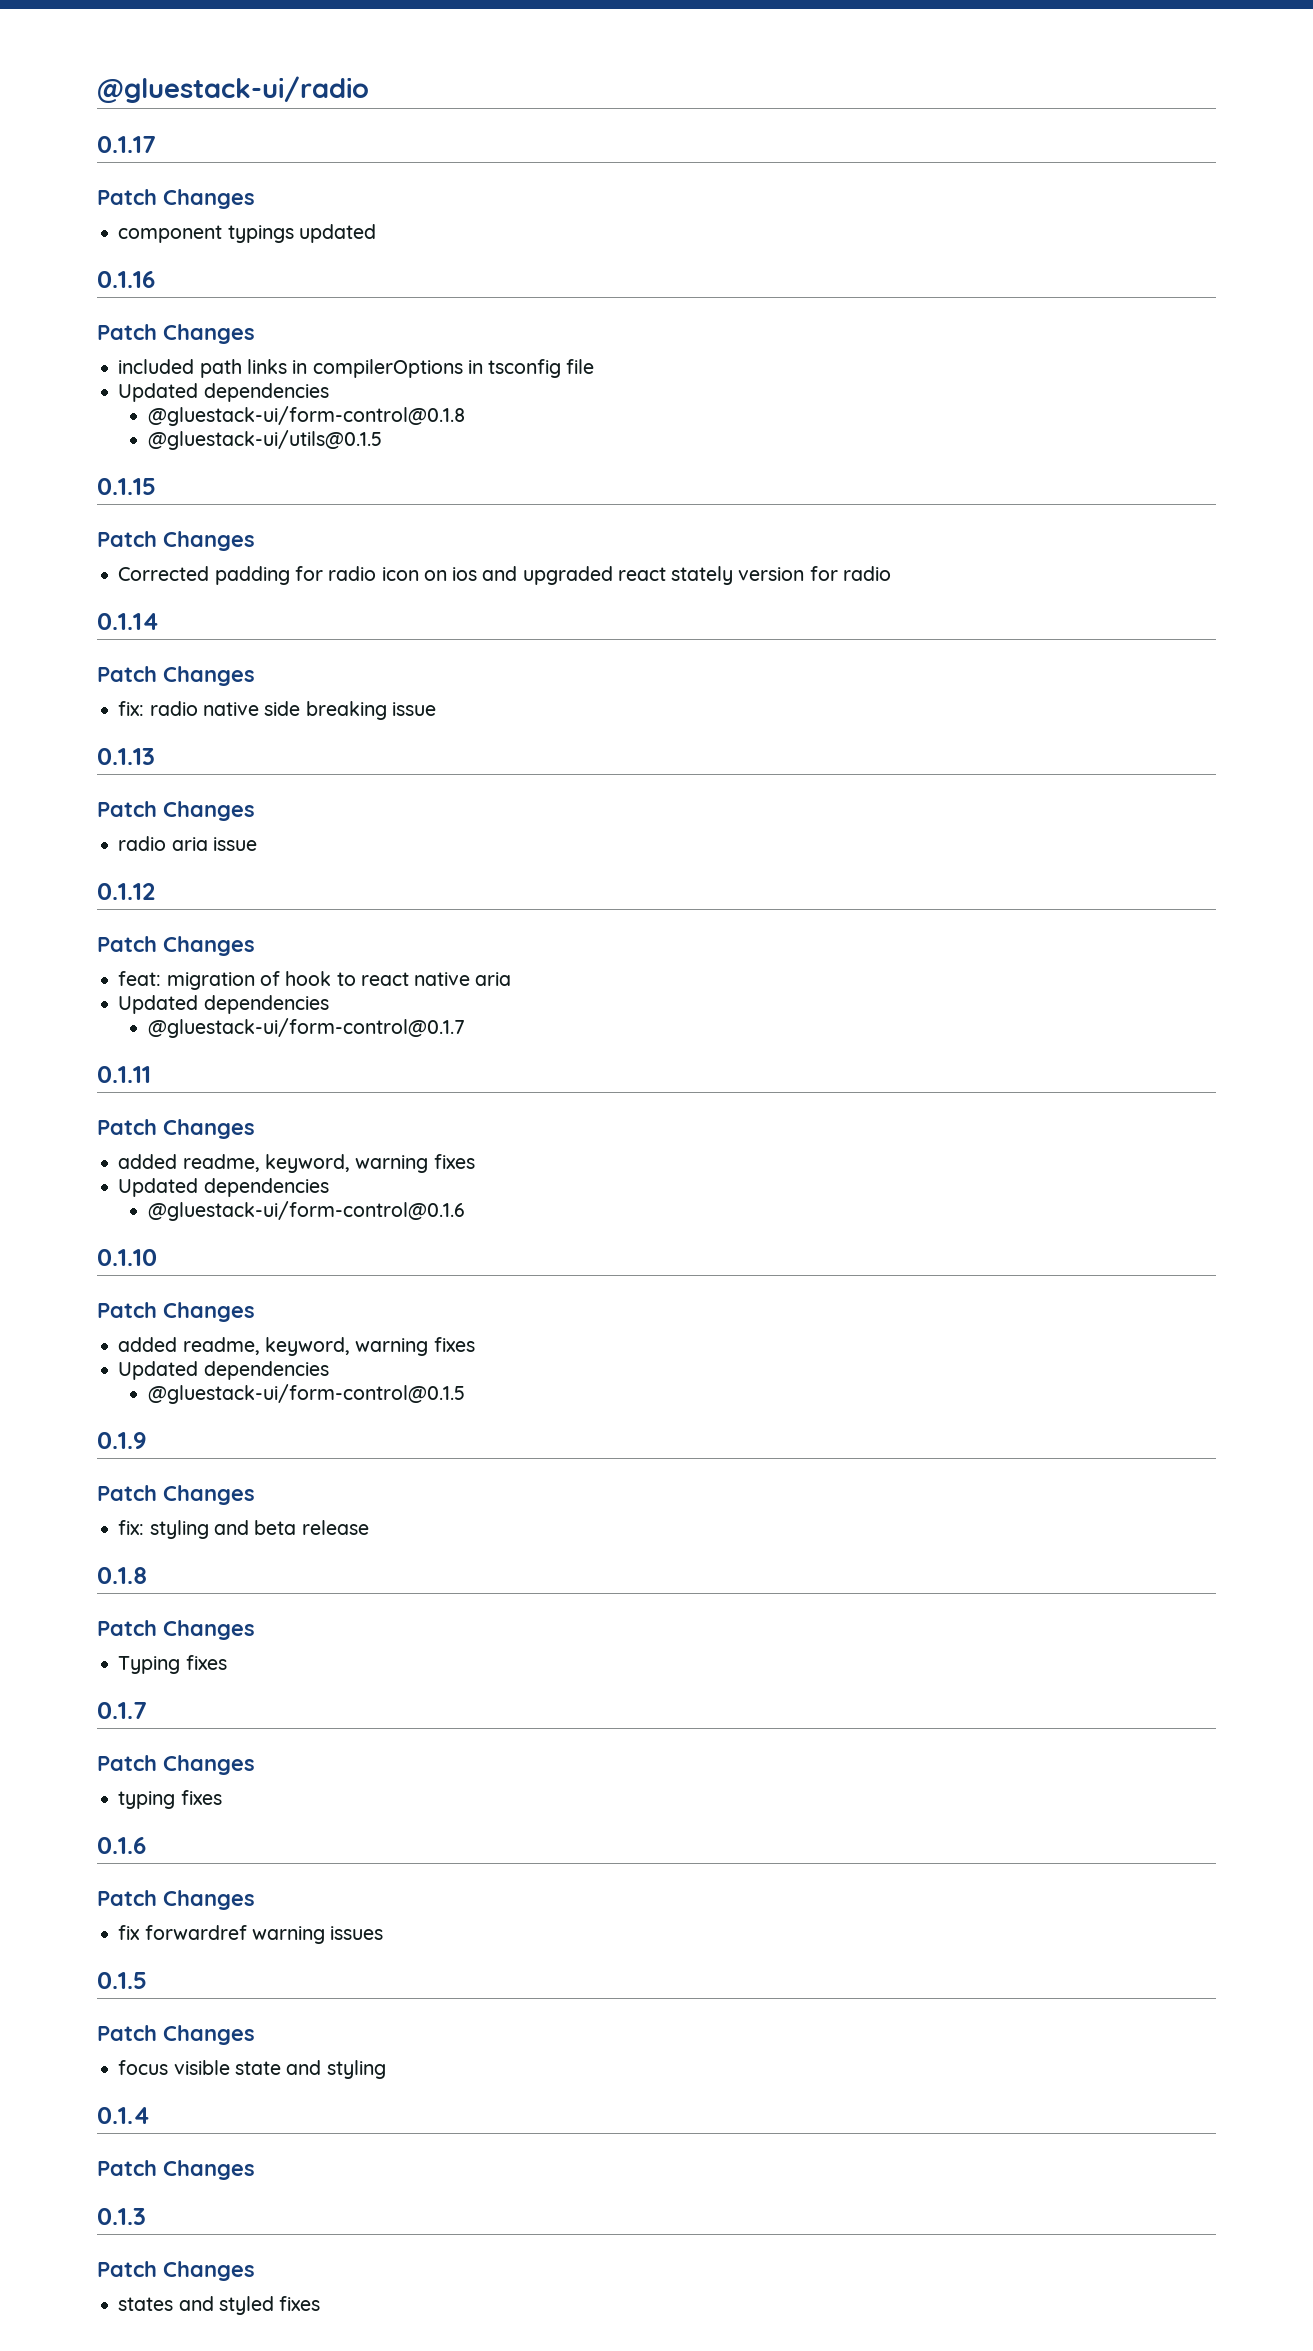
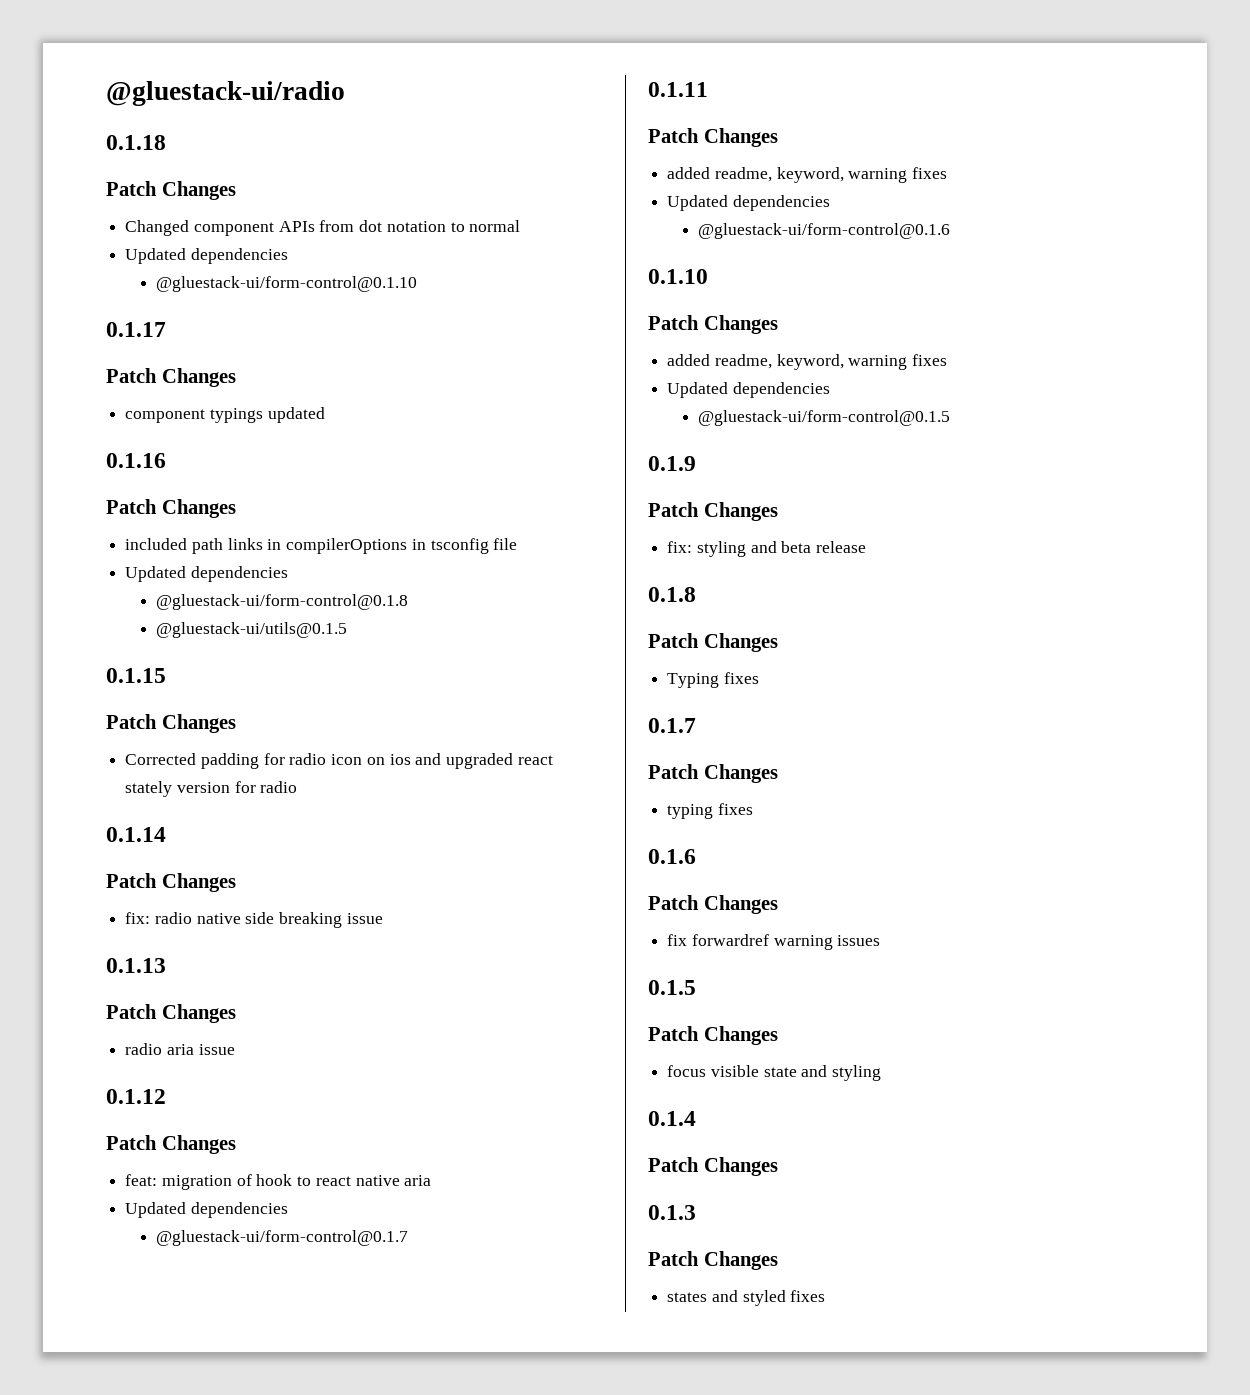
+ 0.1.18
+ Patch Changes
+ Changed component APIs from dot notation to normal
+ Updated dependencies
+ @gluestack-ui/form-control@0.1.10

